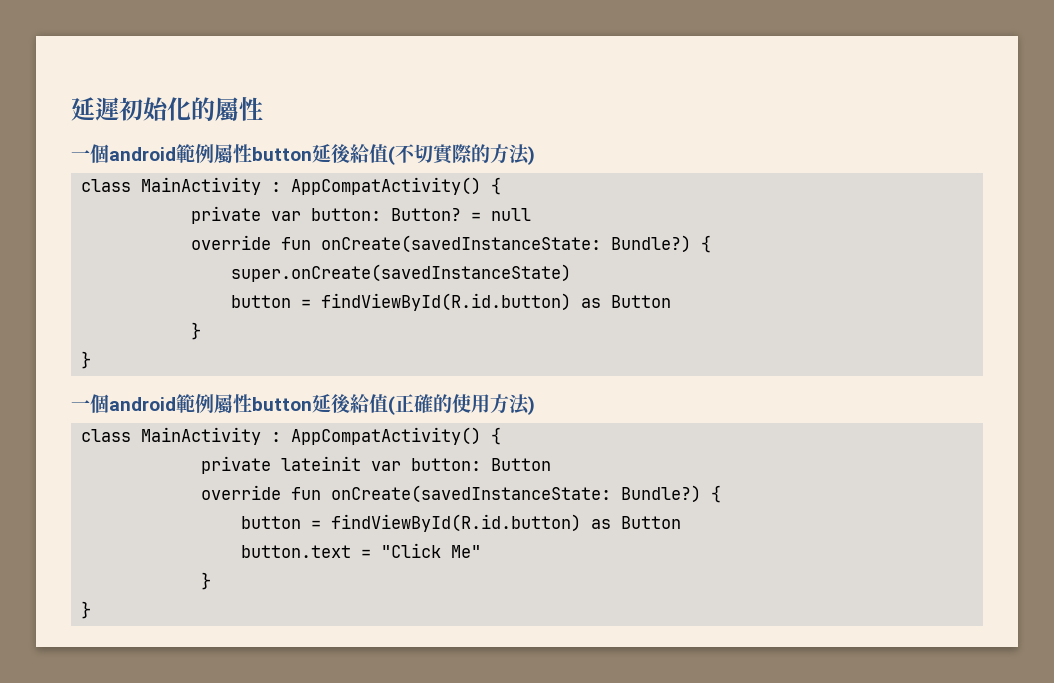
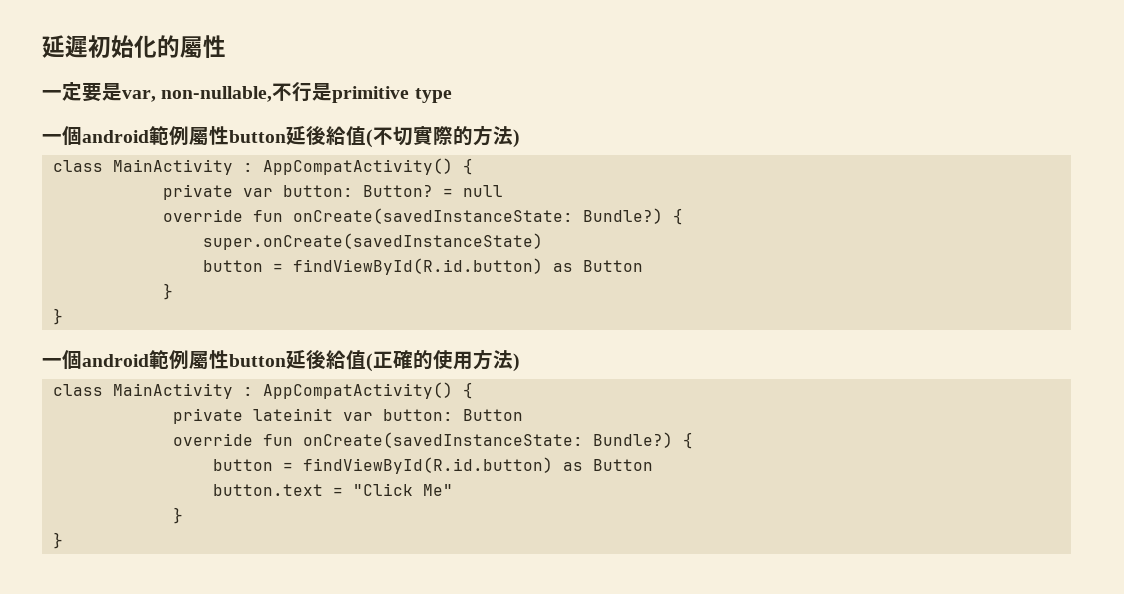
+ 一定要是var, non-nullable,不行是primitive type

